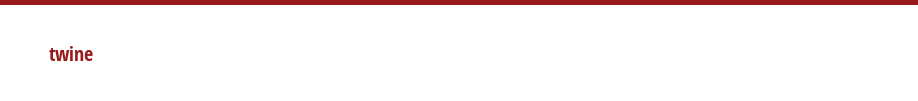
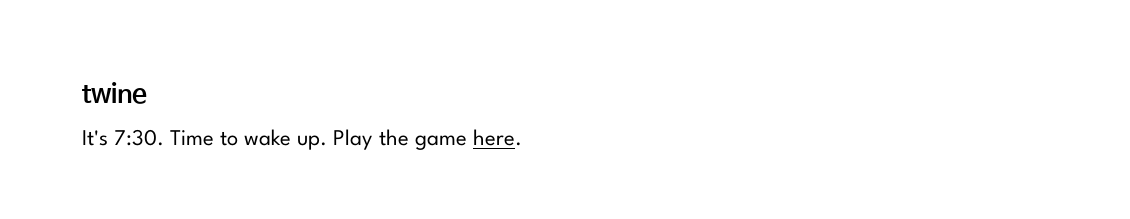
+ It's 7:30. Time to wake up. Play the game here.

